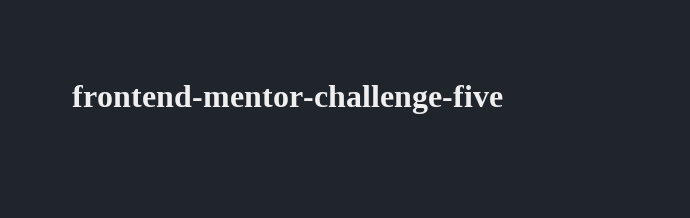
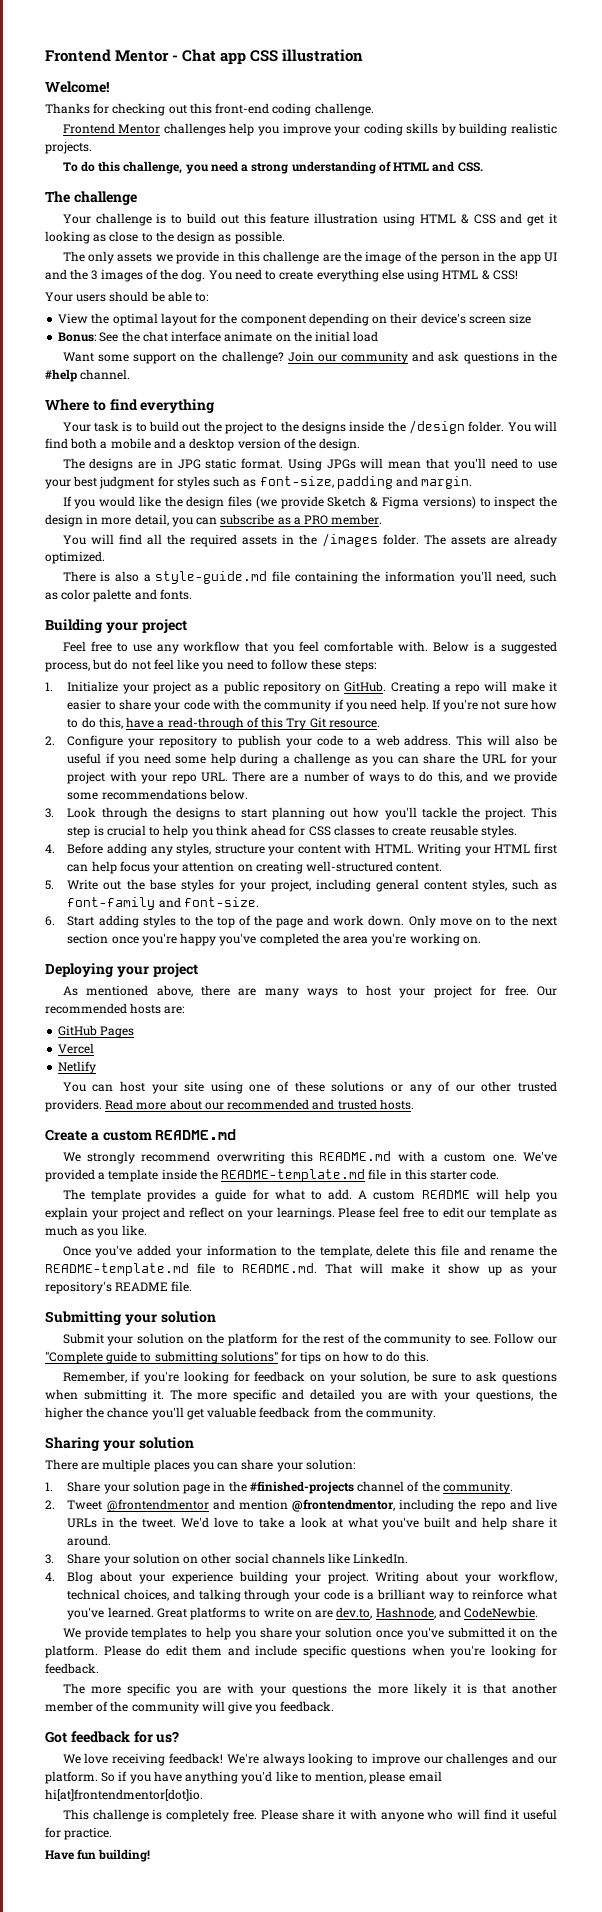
- frontend-mentor-challenge-five
+ Frontend Mentor - Chat app CSS illustration
+ Welcome!
+ Thanks for checking out this front-end coding challenge.
+ Frontend Mentor challenges help you improve your coding skills by building realistic projects.
+ To do this challenge, you need a strong understanding of HTML and CSS.
+ The challenge
+ Your challenge is to build out this feature illustration using HTML & CSS and get it looking as close to the design as possible.
+ The only assets we provide in this challenge are the image of the person in the app UI and the 3 images of the dog. You need to create everything else using HTML & CSS!
+ Your users should be able to:
+ View the optimal layout for the component depending on their device's screen size
+ Bonus: See the chat interface animate on the initial load
+ Want some support on the challenge? Join our community and ask questions in the #help channel.
+ Where to find everything
+ Your task is to build out the project to the designs inside the /design folder. You will find both a mobile and a desktop version of the design.
+ The designs are in JPG static format. Using JPGs will mean that you'll need to use your best judgment for styles such as font-size, padding and margin.
+ If you would like the design files (we provide Sketch & Figma versions) to inspect the design in more detail, you can subscribe as a PRO member.
+ You will find all the required assets in the /images folder. The assets are already optimized.
+ There is also a style-guide.md file containing the information you'll need, such as color palette and fonts.
+ Building your project
+ Feel free to use any workflow that you feel comfortable with. Below is a suggested process, but do not feel like you need to follow these steps:
+ 1. Initialize your project as a public repository on GitHub. Creating a repo will make it easier to share your code with the community if you need help. If you're not sure how to do this, have a read-through of this Try Git resource.
+ 2. Configure your repository to publish your code to a web address. This will also be useful if you need some help during a challenge as you can share the URL for your project with your repo URL. There are a number of ways to do this, and we provide some recommendations below.
+ 3. Look through the designs to start planning out how you'll tackle the project. This step is crucial to help you think ahead for CSS classes to create reusable styles.
+ 4. Before adding any styles, structure your content with HTML. Writing your HTML first can help focus your attention on creating well-structured content.
+ 5. Write out the base styles for your project, including general content styles, such as font-family and font-size.
+ 6. Start adding styles to the top of the page and work down. Only move on to the next section once you're happy you've completed the area you're working on.
+ Deploying your project
+ As mentioned above, there are many ways to host your project for free. Our recommended hosts are:
+ GitHub Pages
+ Vercel
+ Netlify
+ You can host your site using one of these solutions or any of our other trusted providers. Read more about our recommended and trusted hosts.
+ Create a custom README.md
+ We strongly recommend overwriting this README.md with a custom one. We've provided a template inside the README-template.md file in this starter code.
+ The template provides a guide for what to add. A custom README will help you explain your project and reflect on your learnings. Please feel free to edit our template as much as you like.
+ Once you've added your information to the template, delete this file and rename the README-template.md file to README.md. That will make it show up as your repository's README file.
+ Submitting your solution
+ Submit your solution on the platform for the rest of the community to see. Follow our "Complete guide to submitting solutions" for tips on how to do this.
+ Remember, if you're looking for feedback on your solution, be sure to ask questions when submitting it. The more specific and detailed you are with your questions, the higher the chance you'll get valuable feedback from the community.
+ Sharing your solution
+ There are multiple places you can share your solution:
+ 1. Share your solution page in the #finished-projects channel of the community.
+ 2. Tweet @frontendmentor and mention @frontendmentor, including the repo and live URLs in the tweet. We'd love to take a look at what you've built and help share it around.
+ 3. Share your solution on other social channels like LinkedIn.
+ 4. Blog about your experience building your project. Writing about your workflow, technical choices, and talking through your code is a brilliant way to reinforce what you've learned. Great platforms to write on are dev.to, Hashnode, and CodeNewbie.
+ We provide templates to help you share your solution once you've submitted it on the platform. Please do edit them and include specific questions when you're looking for feedback.
+ The more specific you are with your questions the more likely it is that another member of the community will give you feedback.
+ Got feedback for us?
+ We love receiving feedback! We're always looking to improve our challenges and our platform. So if you have anything you'd like to mention, please email hi[at]frontendmentor[dot]io.
+ This challenge is completely free. Please share it with anyone who will find it useful for practice.
+ Have fun building!

